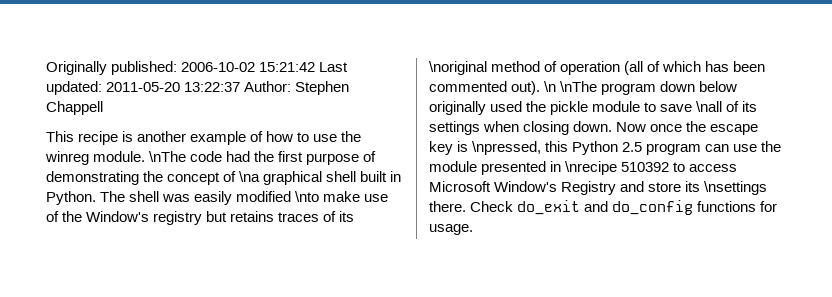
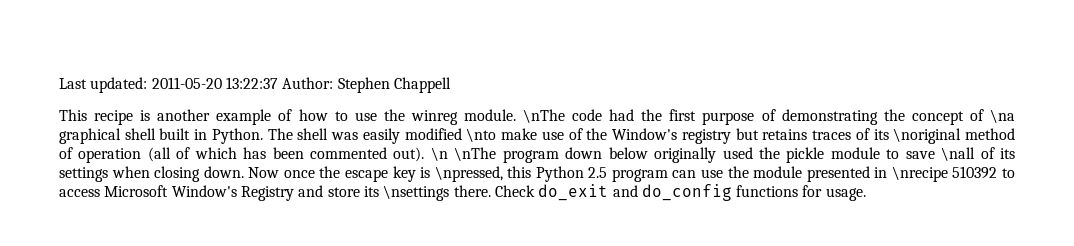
- Originally published: 2006-10-02 15:21:42 Last updated: 2011-05-20 13:22:37 Author: Stephen Chappell
+ Last updated: 2011-05-20 13:22:37 Author: Stephen Chappell

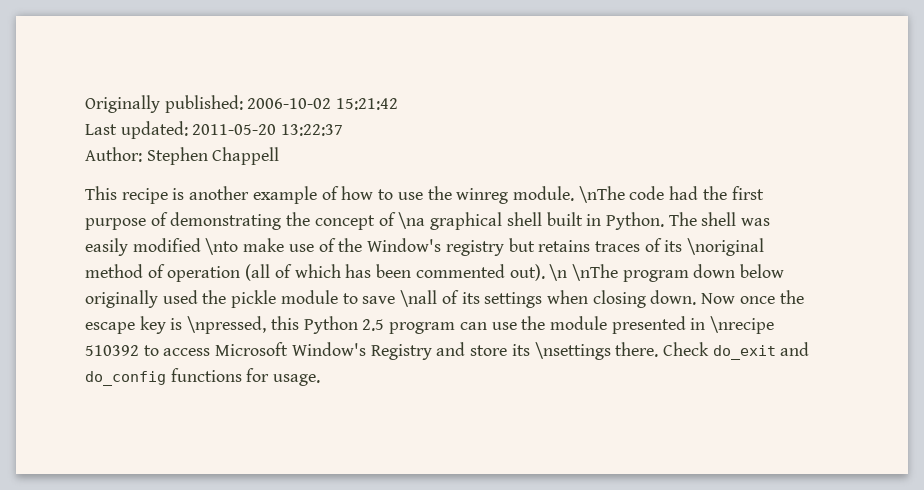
+ Originally published: 2006-10-02 15:21:42
- Last updated: 2011-05-20 13:22:37 Author: Stephen Chappell
+ Last updated: 2011-05-20 13:22:37
+ Author: Stephen Chappell

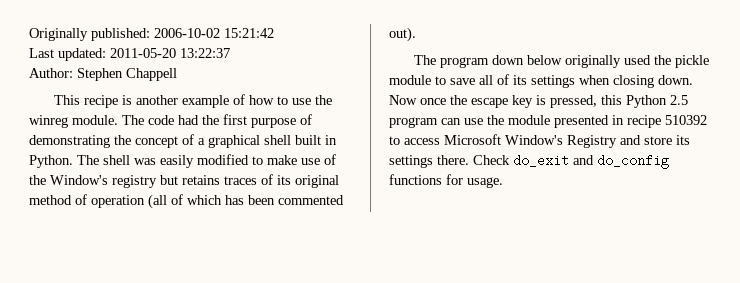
- \nThe code had the first purpose of demonstrating the concept of \na graphical shell built in Python.
+ The code had the first purpose of demonstrating the concept of a graphical shell built in Python.
- The shell was easily modified \nto make use of the Window's registry but retains traces of its \noriginal method of operation (all of which has been commented out). \n \nThe program down below originally used the pickle module to save \nall of its settings when closing down.
+ The shell was easily modified to make use of the Window's registry but retains traces of its original method of operation (all of which has been commented out).
+ The program down below originally used the pickle module to save all of its settings when closing down.
- Now once the escape key is \npressed, this Python 2.5 program can use the module presented in \nrecipe 510392 to access Microsoft Window's Registry and store its \nsettings there.
+ Now once the escape key is pressed, this Python 2.5 program can use the module presented in recipe 510392 to access Microsoft Window's Registry and store its settings there.

